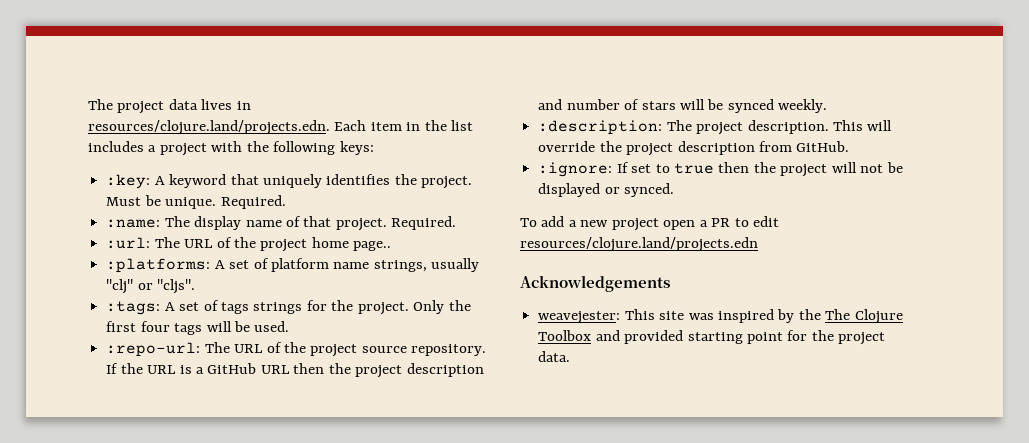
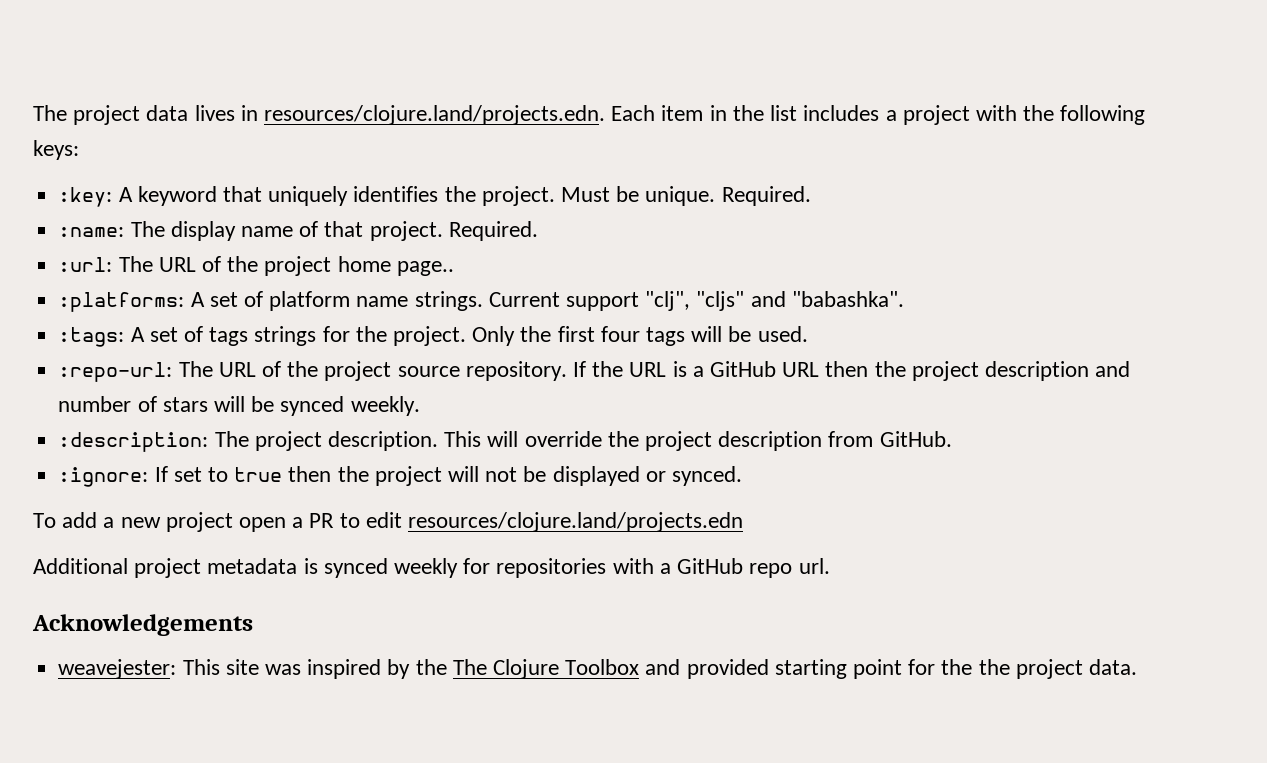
- :platforms: A set of platform name strings, usually "clj" or "cljs".
+ :platforms: A set of platform name strings. Current support "clj", "cljs" and "babashka".
+ Additional project metadata is synced weekly for repositories with a GitHub repo url.
- weavejester: This site was inspired by the The Clojure Toolbox and provided starting point for the project data.
+ weavejester: This site was inspired by the The Clojure Toolbox and provided starting point for the the project data.

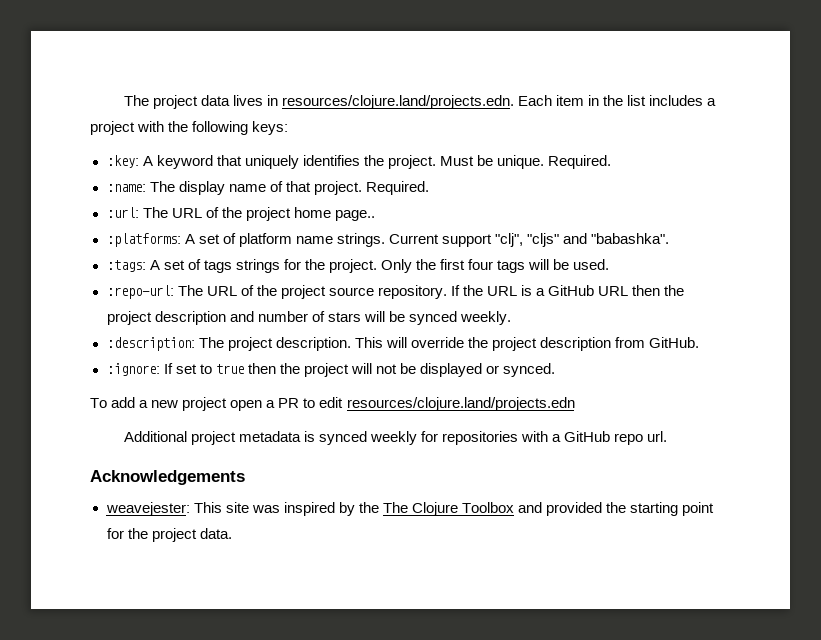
- weavejester: This site was inspired by the The Clojure Toolbox and provided starting point for the the project data.
+ weavejester: This site was inspired by the The Clojure Toolbox and provided the starting point for the project data.

